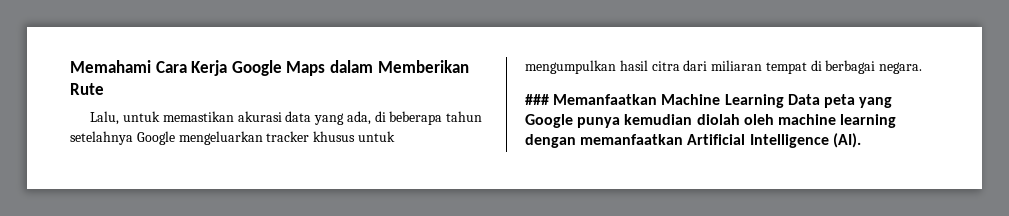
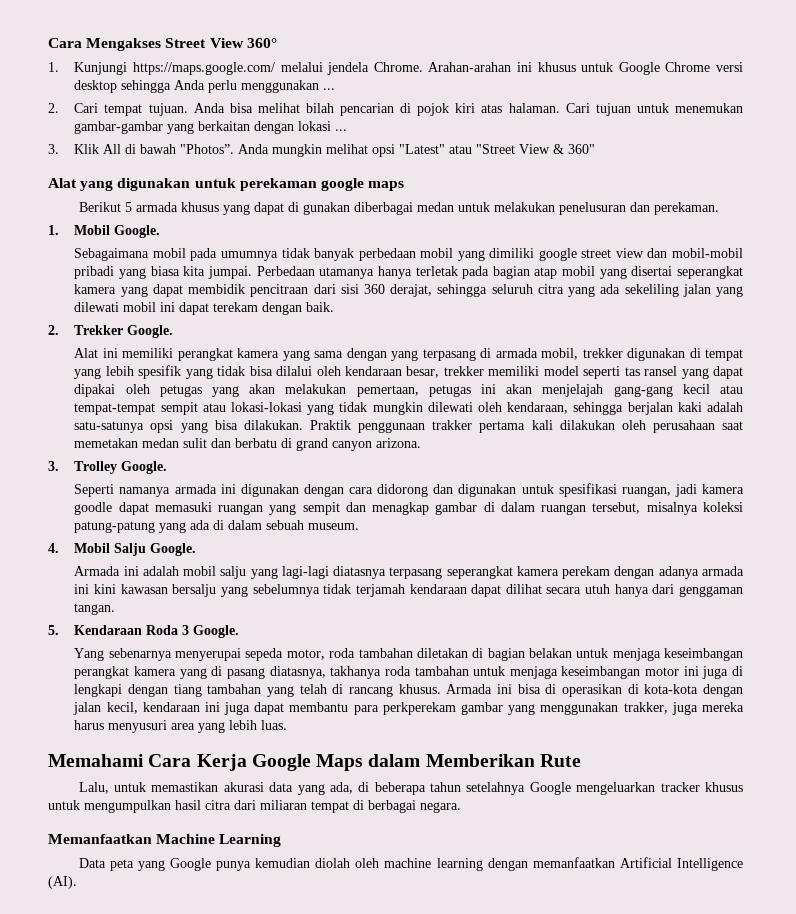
+ Cara Mengakses Street View 360°
+ 1. Kunjungi https://maps.google.com/ melalui jendela Chrome. Arahan-arahan ini khusus untuk Google Chrome versi desktop sehingga Anda perlu menggunakan ...
+ 2. Cari tempat tujuan. Anda bisa melihat bilah pencarian di pojok kiri atas halaman. Cari tujuan untuk menemukan gambar-gambar yang berkaitan dengan lokasi ...
+ 3. Klik All di bawah "Photos”. Anda mungkin melihat opsi "Latest" atau "Street View & 360"
+ Alat yang digunakan untuk perekaman google maps
+ Berikut 5 armada khusus yang dapat di gunakan diberbagai medan untuk melakukan penelusuran dan perekaman.
+ 1. Mobil Google.
+ Sebagaimana mobil pada umumnya tidak banyak perbedaan mobil yang dimiliki google street view dan mobil-mobil pribadi yang biasa kita jumpai. Perbedaan utamanya hanya terletak pada bagian atap mobil yang disertai seperangkat kamera yang dapat membidik pencitraan dari sisi 360 derajat, sehingga seluruh citra yang ada sekeliling jalan yang dilewati mobil ini dapat terekam dengan baik.
+ 2. Trekker Google.
+ Alat ini memiliki perangkat kamera yang sama dengan yang terpasang di armada mobil, trekker digunakan di tempat yang lebih spesifik yang tidak bisa dilalui oleh kendaraan besar, trekker memiliki model seperti tas ransel yang dapat dipakai oleh petugas yang akan melakukan pemertaan, petugas ini akan menjelajah gang-gang kecil atau tempat-tempat sempit atau lokasi-lokasi yang tidak mungkin dilewati oleh kendaraan, sehingga berjalan kaki adalah satu-satunya opsi yang bisa dilakukan. Praktik penggunaan trakker pertama kali dilakukan oleh perusahaan saat memetakan medan sulit dan berbatu di grand canyon arizona.
+ 3. Trolley Google.
+ Seperti namanya armada ini digunakan dengan cara didorong dan digunakan untuk spesifikasi ruangan, jadi kamera goodle dapat memasuki ruangan yang sempit dan menagkap gambar di dalam ruangan tersebut, misalnya koleksi patung-patung yang ada di dalam sebuah museum.
+ 4. Mobil Salju Google.
+ Armada ini adalah mobil salju yang lagi-lagi diatasnya terpasang seperangkat kamera perekam dengan adanya armada ini kini kawasan bersalju yang sebelumnya tidak terjamah kendaraan dapat dilihat secara utuh hanya dari genggaman tangan.
+ 5. Kendaraan Roda 3 Google.
+ Yang sebenarnya menyerupai sepeda motor, roda tambahan diletakan di bagian belakan untuk menjaga keseimbangan perangkat kamera yang di pasang diatasnya, takhanya roda tambahan untuk menjaga keseimbangan motor ini juga di lengkapi dengan tiang tambahan yang telah di rancang khusus. Armada ini bisa di operasikan di kota-kota dengan jalan kecil, kendaraan ini juga dapat membantu para perkperekam gambar yang menggunakan trakker, juga mereka harus menyusuri area yang lebih luas.
- ### Memanfaatkan Machine Learning Data peta yang Google punya kemudian diolah oleh machine learning dengan memanfaatkan Artificial Intelligence (AI).
+ Memanfaatkan Machine Learning
+ Data peta yang Google punya kemudian diolah oleh machine learning dengan memanfaatkan Artificial Intelligence (AI).

